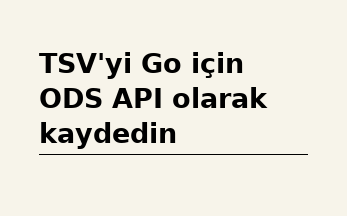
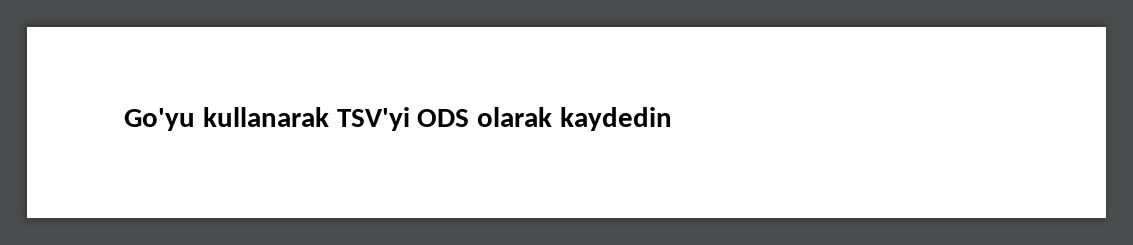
- TSV'yi Go için ODS API olarak kaydedin
+ Go'yu kullanarak TSV'yi ODS olarak kaydedin

